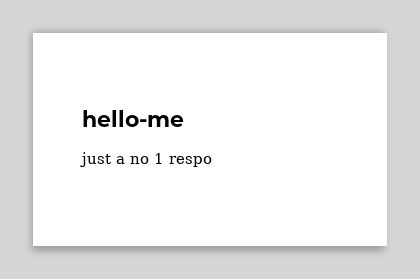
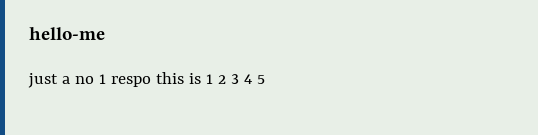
- just a no 1 respo
+ just a no 1 respo this is 1 2 3 4 5

